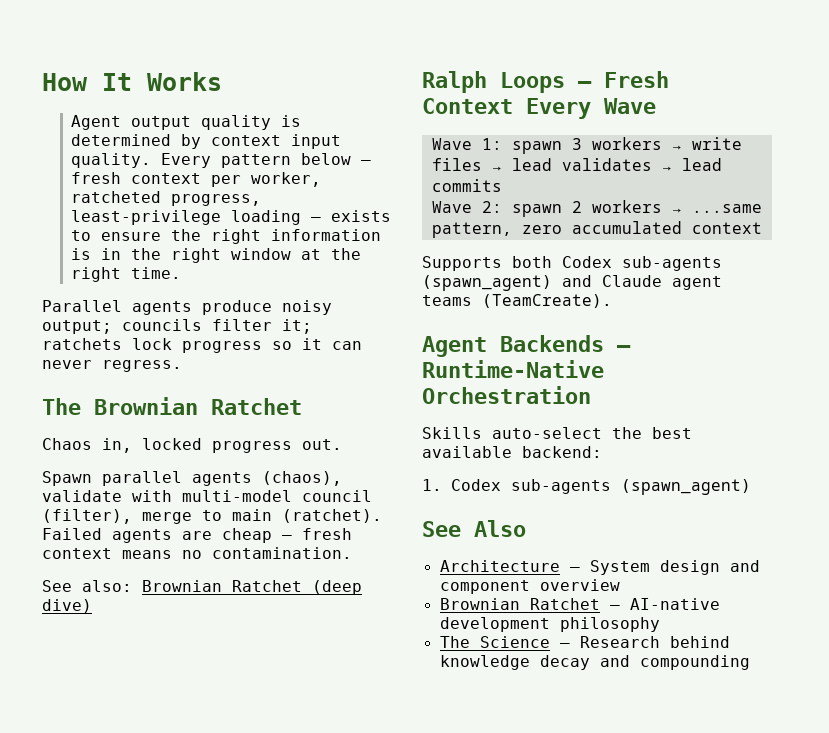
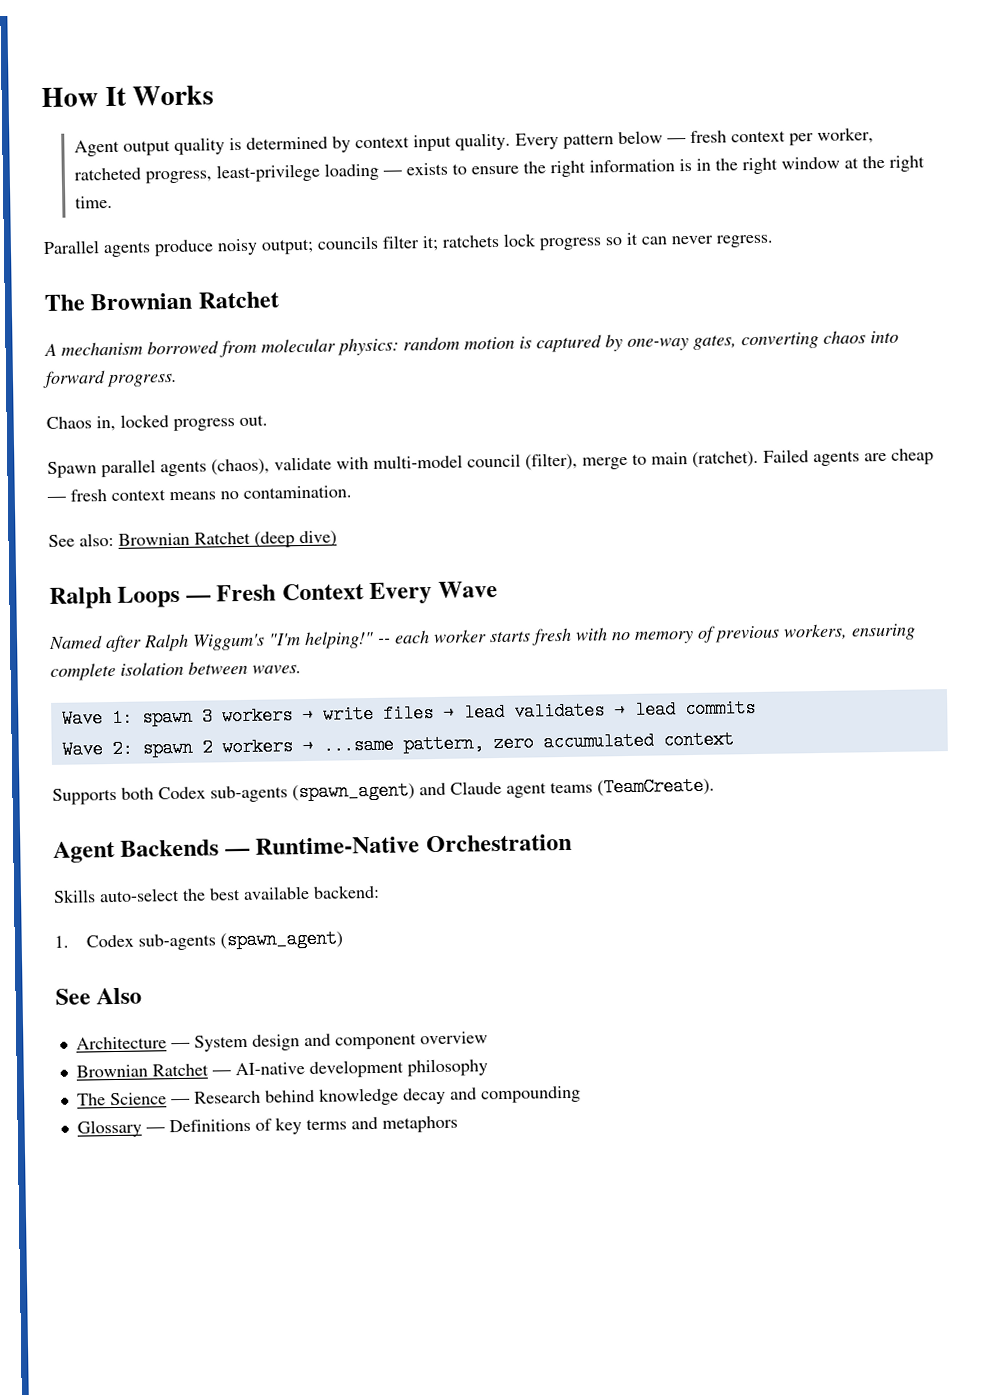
+ A mechanism borrowed from molecular physics: random motion is captured by one-way gates, converting chaos into forward progress.
+ Named after Ralph Wiggum's "I'm helping!" -- each worker starts fresh with no memory of previous workers, ensuring complete isolation between waves.
+ Glossary — Definitions of key terms and metaphors

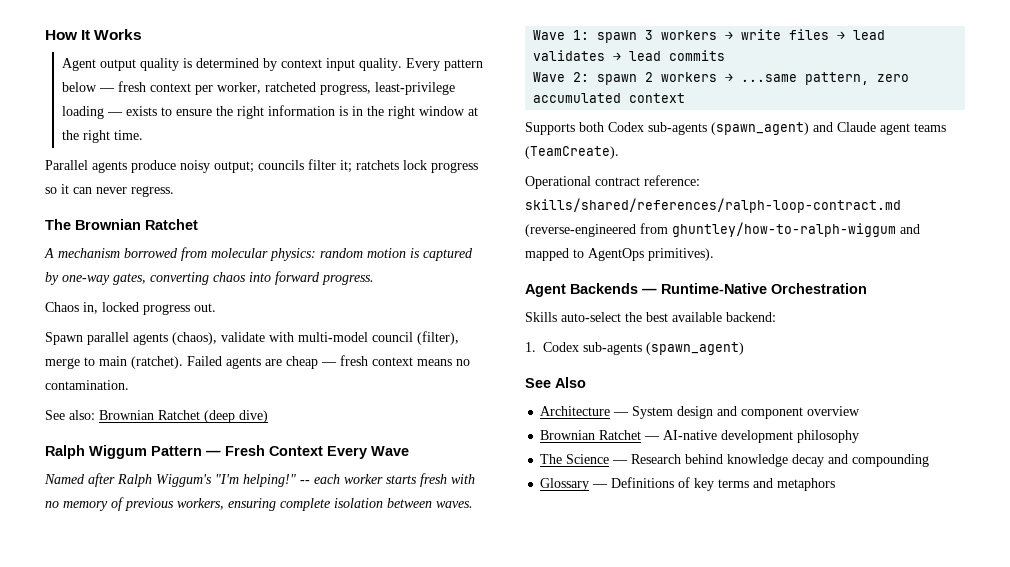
- Ralph Loops — Fresh Context Every Wave
+ Ralph Wiggum Pattern — Fresh Context Every Wave
+ Operational contract reference: skills/shared/references/ralph-loop-contract.md (reverse-engineered from ghuntley/how-to-ralph-wiggum and mapped to AgentOps primitives).

